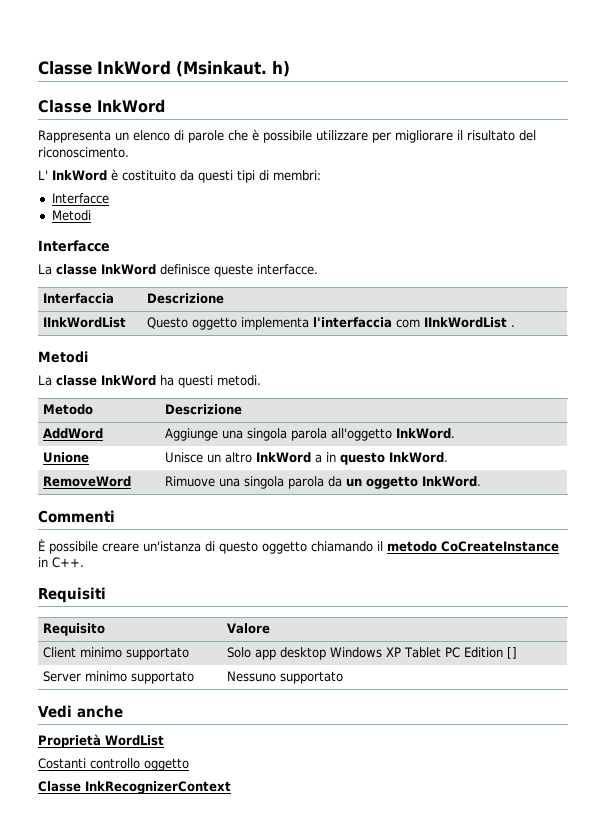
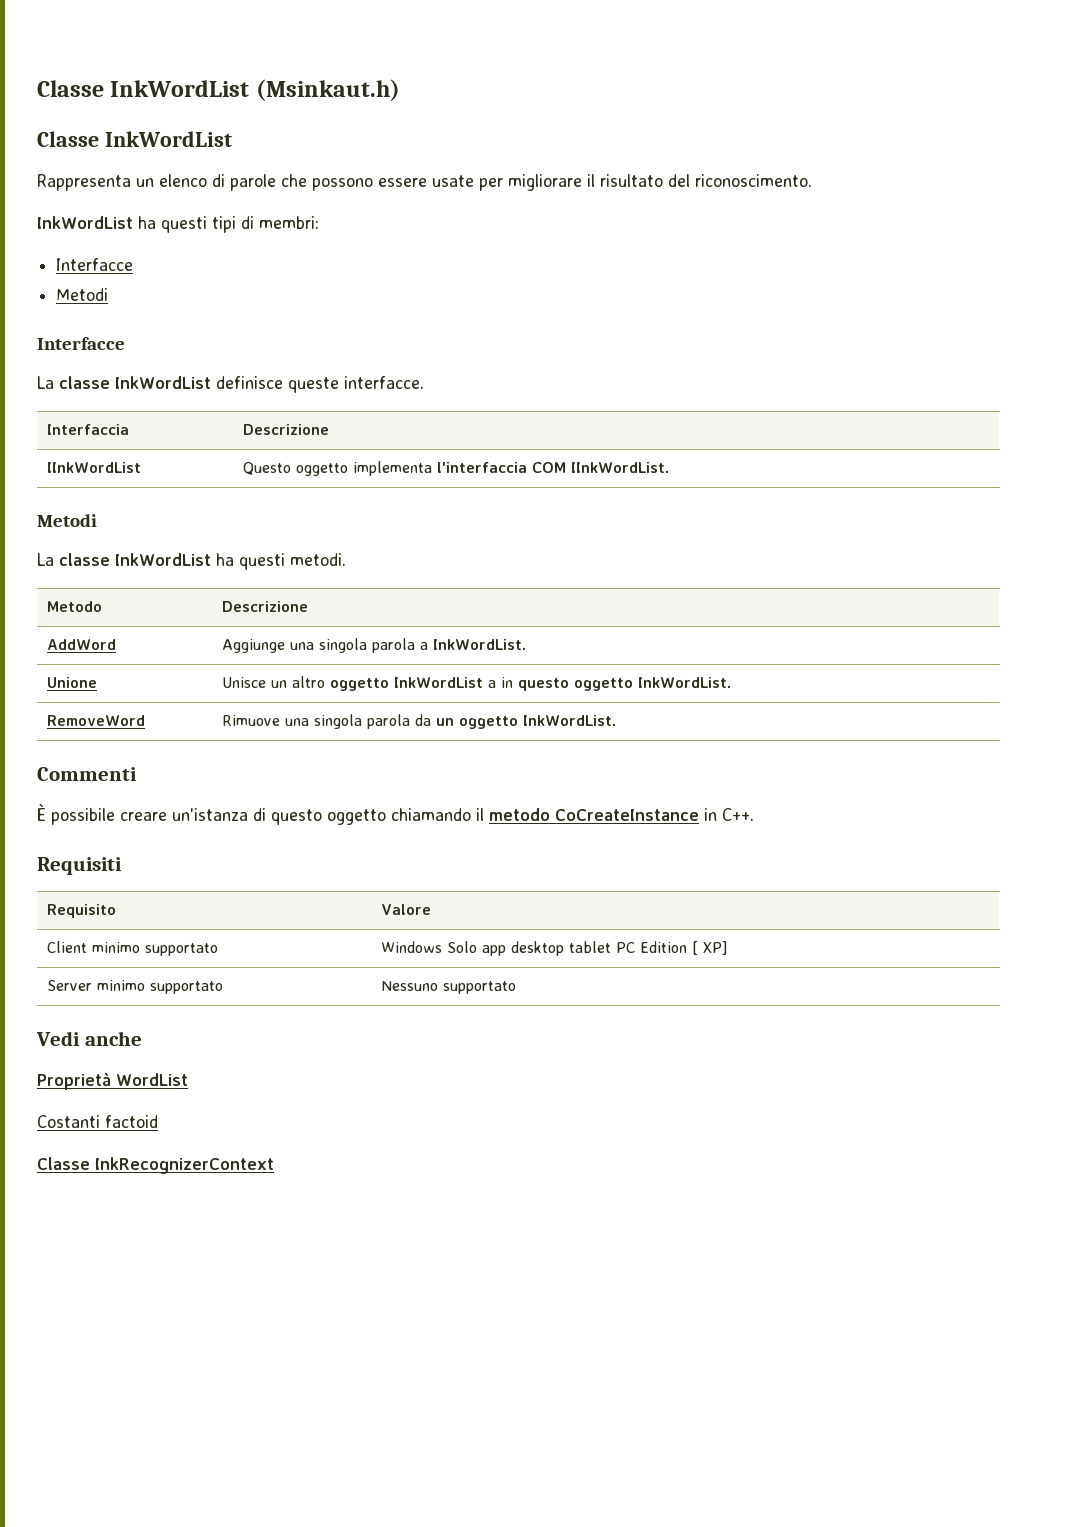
- Classe InkWord (Msinkaut. h)
- Classe InkWord
+ Classe InkWordList (Msinkaut.h)
+ Classe InkWordList
- Rappresenta un elenco di parole che è possibile utilizzare per migliorare il risultato del riconoscimento.
+ Rappresenta un elenco di parole che possono essere usate per migliorare il risultato del riconoscimento.
- L' InkWord è costituito da questi tipi di membri:
+ InkWordList ha questi tipi di membri:
- La classe InkWord definisce queste interfacce.
+ La classe InkWordList definisce queste interfacce.
- IInkWordList | Questo oggetto implementa l'interfaccia com IInkWordList .
+ IInkWordList | Questo oggetto implementa l'interfaccia COM IInkWordList.
- La classe InkWord ha questi metodi.
+ La classe InkWordList ha questi metodi.
- AddWord | Aggiunge una singola parola all'oggetto InkWord.
+ AddWord | Aggiunge una singola parola a InkWordList.
- Unione | Unisce un altro InkWord a in questo InkWord.
+ Unione | Unisce un altro oggetto InkWordList a in questo oggetto InkWordList.
- RemoveWord | Rimuove una singola parola da un oggetto InkWord.
+ RemoveWord | Rimuove una singola parola da un oggetto InkWordList.
- Client minimo supportato | Solo app desktop Windows XP Tablet PC Edition []
+ Client minimo supportato | Windows Solo app desktop tablet PC Edition [ XP]
- Costanti controllo oggetto
+ Costanti factoid

